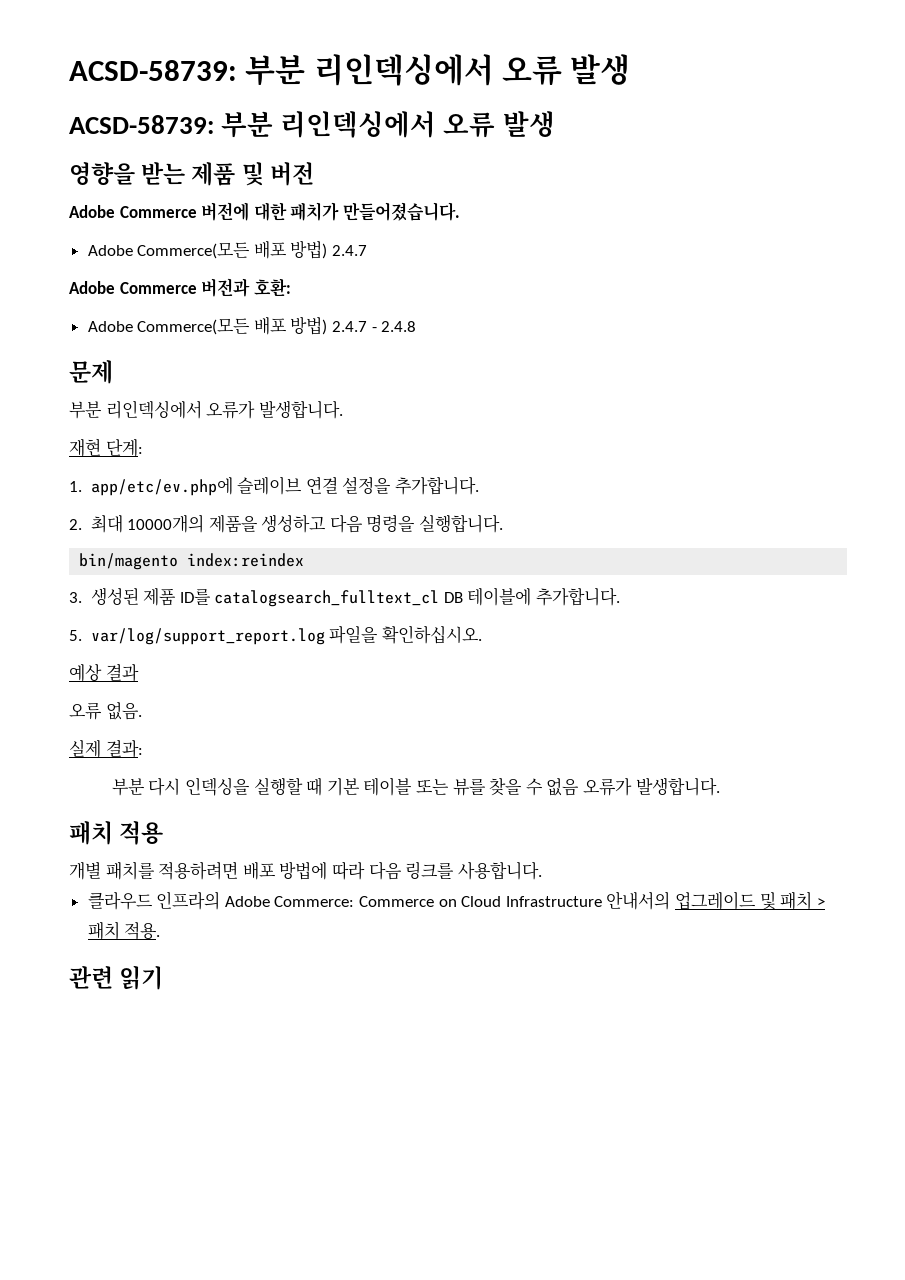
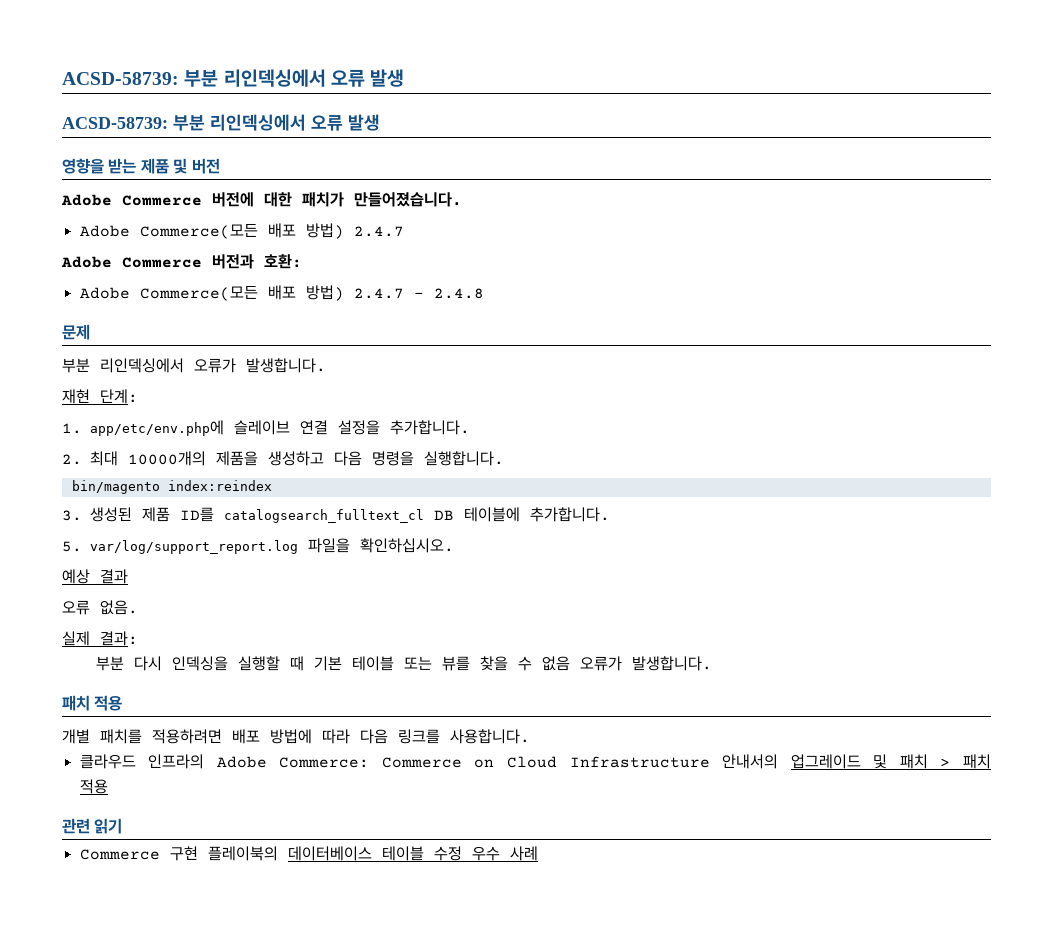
- 1. app/etc/ev.php에 슬레이브 연결 설정을 추가합니다.
+ 1. app/etc/env.php에 슬레이브 연결 설정을 추가합니다.
- 클라우드 인프라의 Adobe Commerce: Commerce on Cloud Infrastructure 안내서의 업그레이드 및 패치 > 패치 적용.
+ 클라우드 인프라의 Adobe Commerce: Commerce on Cloud Infrastructure 안내서의 업그레이드 및 패치 > 패치 적용
+ Commerce 구현 플레이북의 데이터베이스 테이블 수정 우수 사례

